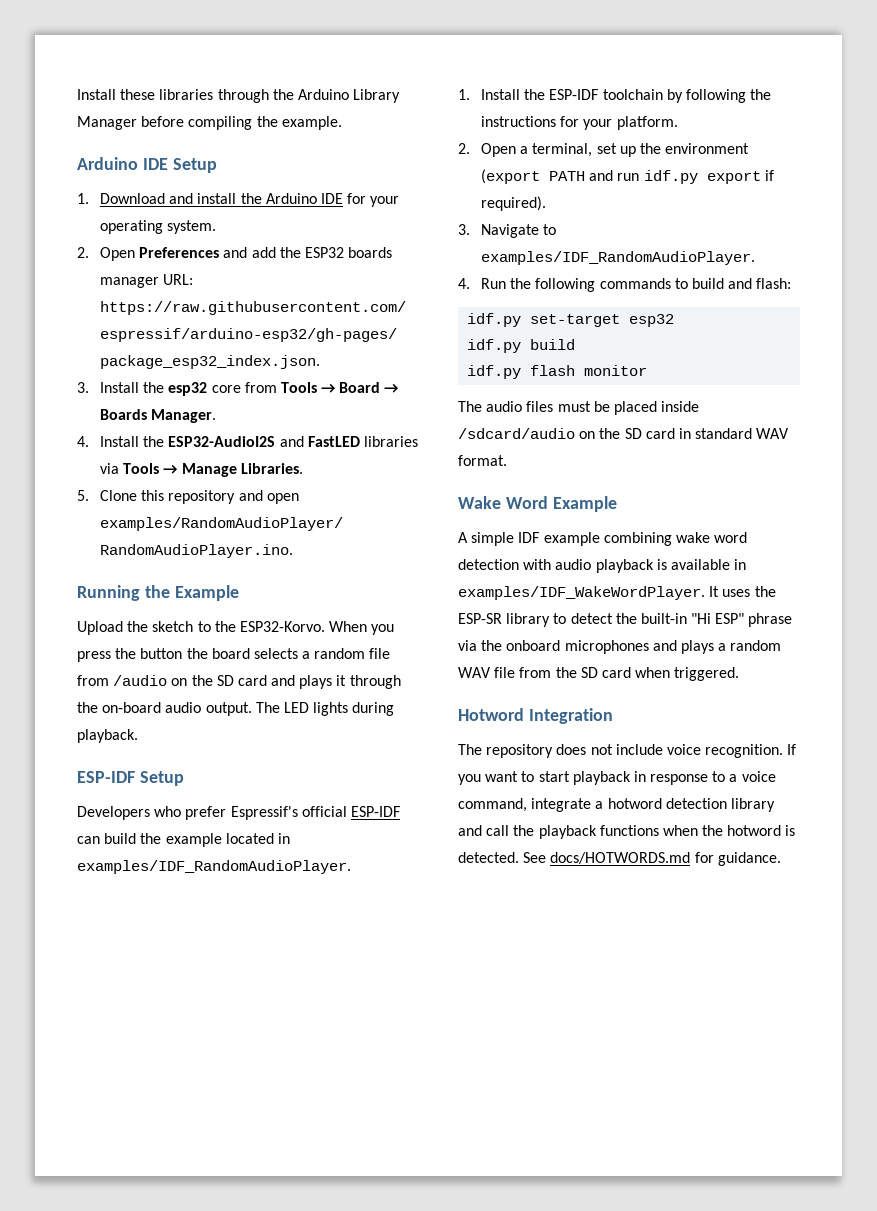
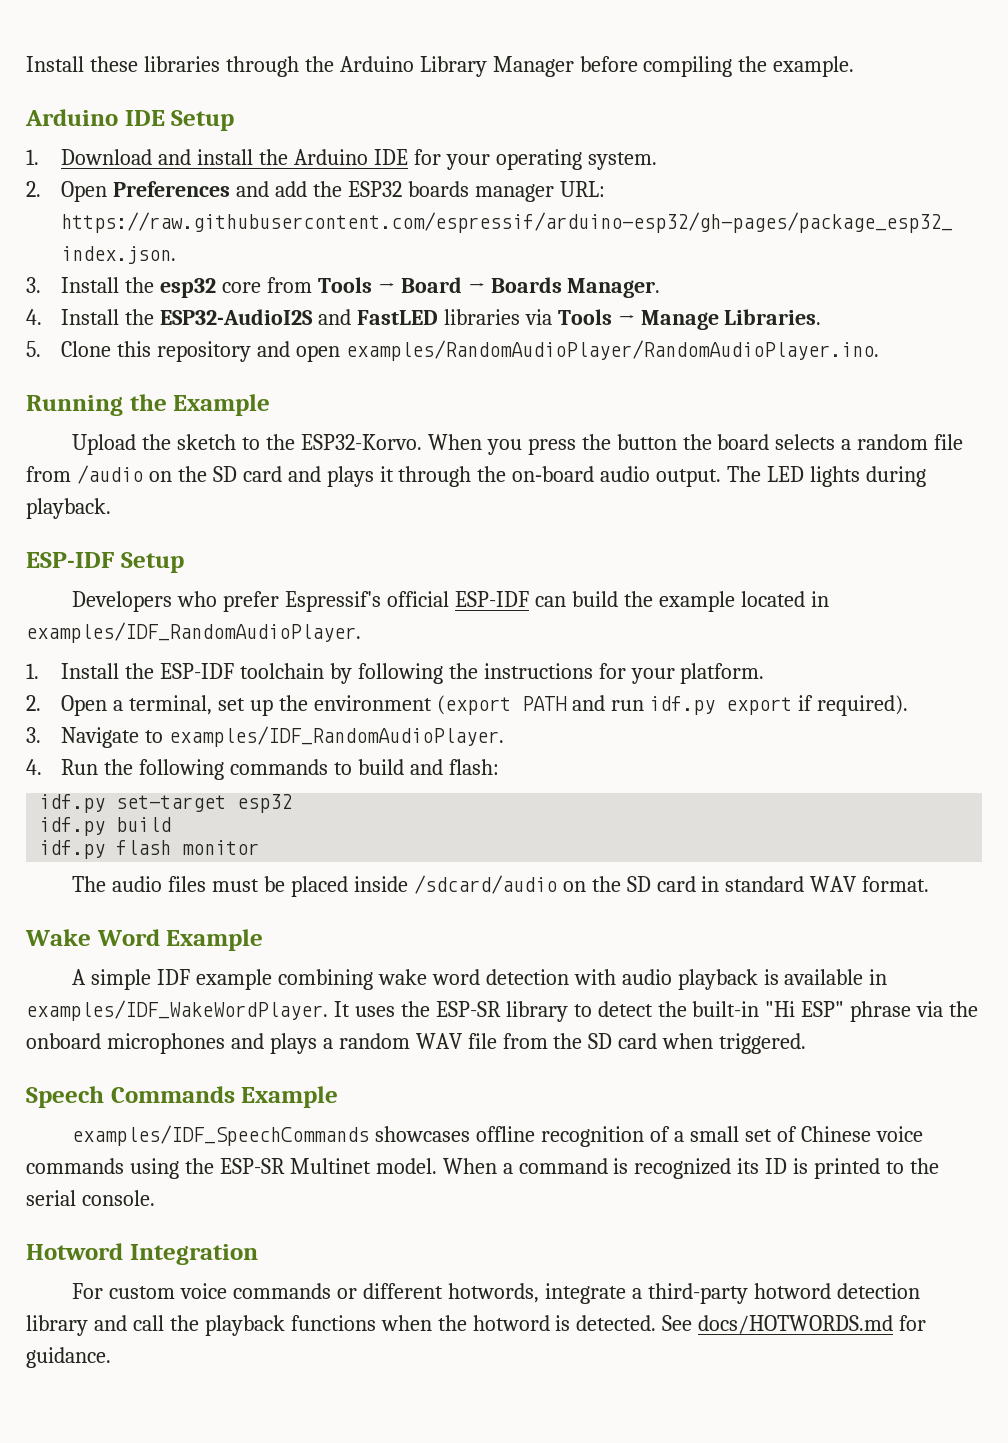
+ Speech Commands Example
+ examples/IDF_SpeechCommands showcases offline recognition of a small set of Chinese voice commands using the ESP-SR Multinet model. When a command is recognized its ID is printed to the serial console.
  Hotword Integration
- The repository does not include voice recognition. If you want to start playback in response to a voice command, integrate a hotword detection library and call the playback functions when the hotword is detected.
+ For custom voice commands or different hotwords, integrate a third-party hotword detection library and call the playback functions when the hotword is detected.

